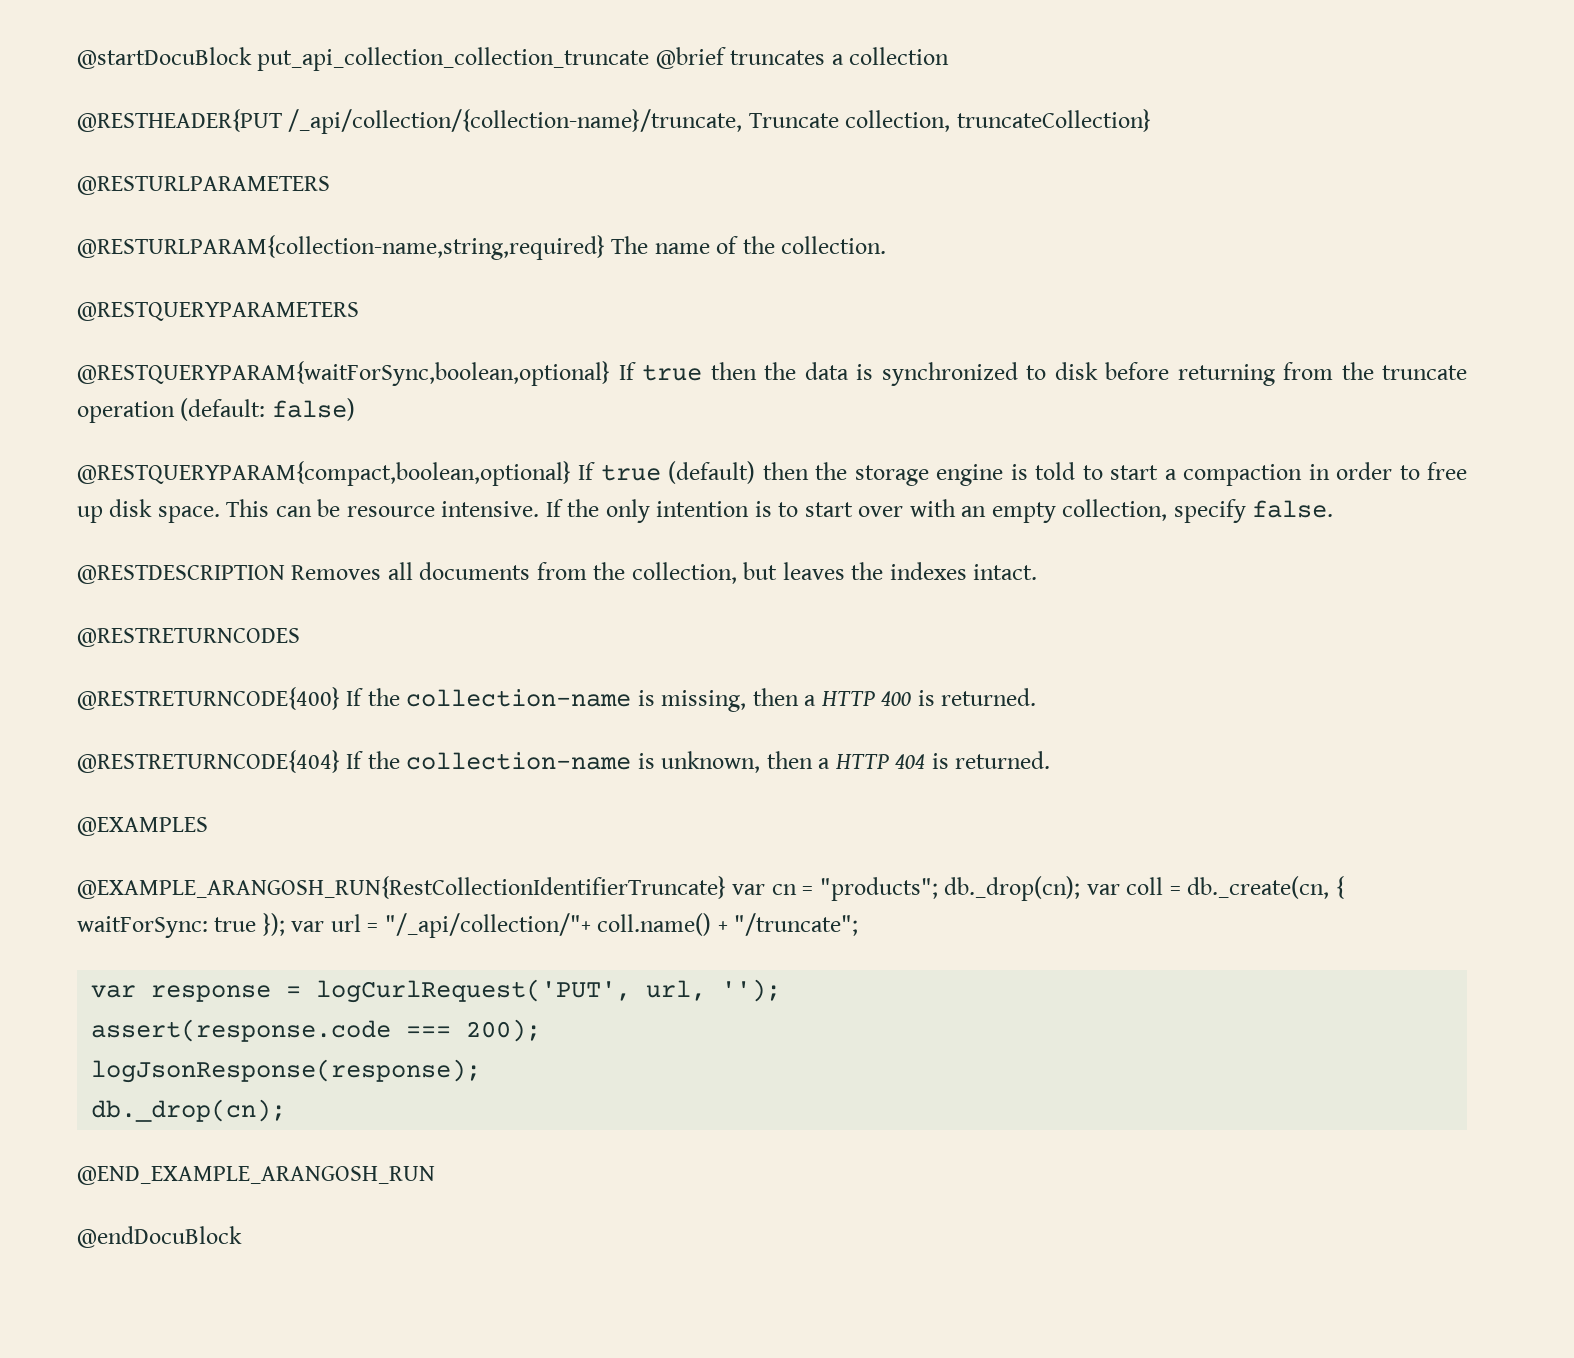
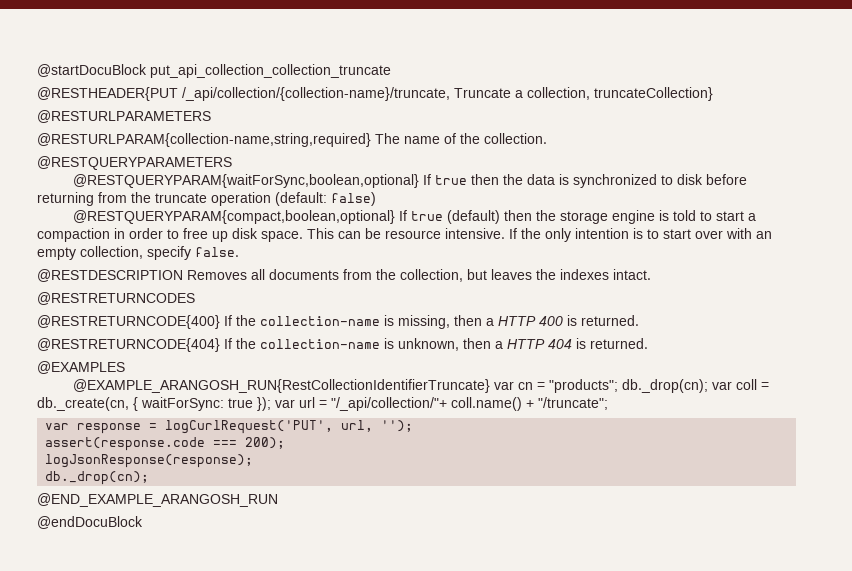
- @startDocuBlock put_api_collection_collection_truncate @brief truncates a collection
+ @startDocuBlock put_api_collection_collection_truncate
- @RESTHEADER{PUT /_api/collection/{collection-name}/truncate, Truncate collection, truncateCollection}
+ @RESTHEADER{PUT /_api/collection/{collection-name}/truncate, Truncate a collection, truncateCollection}

